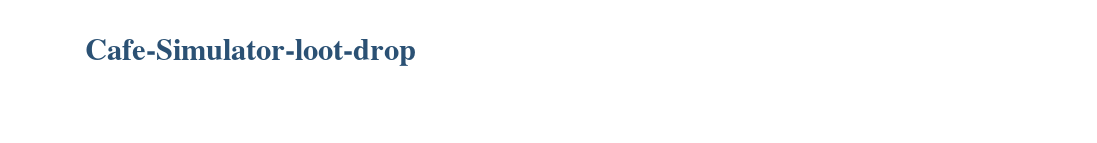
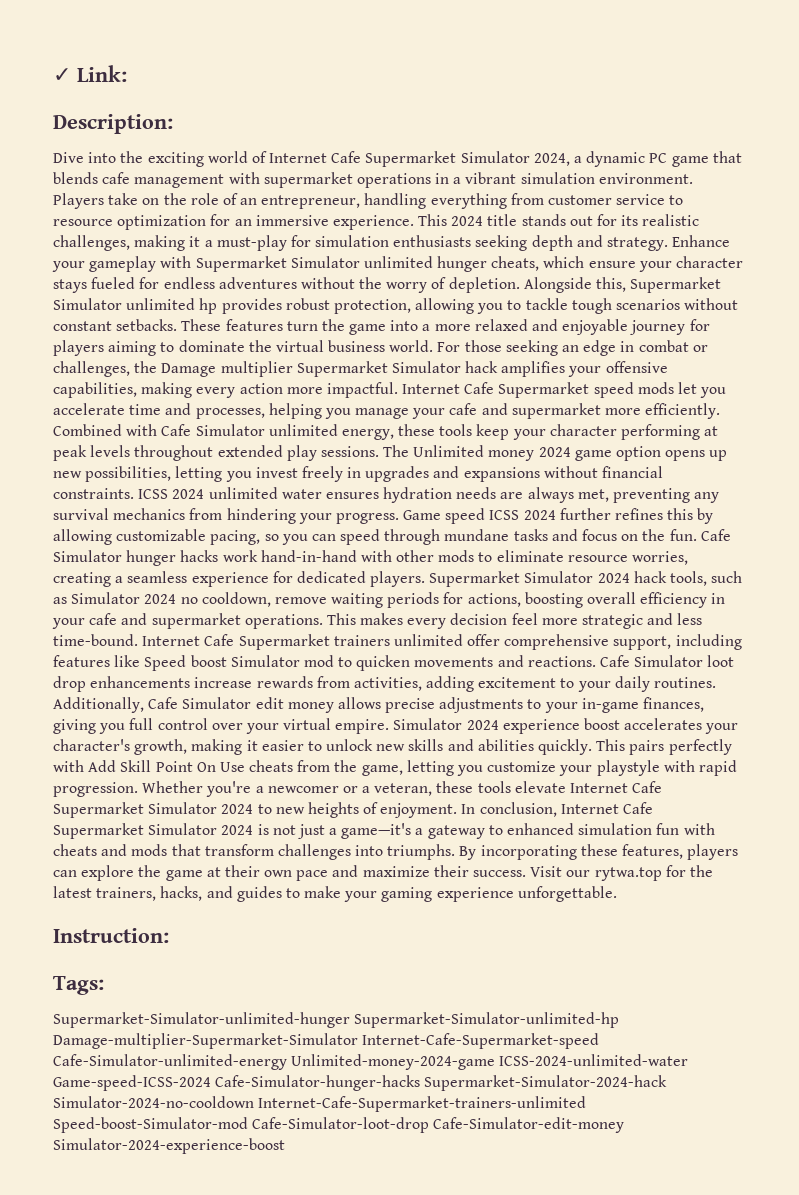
- Cafe-Simulator-loot-drop
+ ✓ Link:
+ Description:
+ Dive into the exciting world of Internet Cafe Supermarket Simulator 2024, a dynamic PC game that blends cafe management with supermarket operations in a vibrant simulation environment. Players take on the role of an entrepreneur, handling everything from customer service to resource optimization for an immersive experience. This 2024 title stands out for its realistic challenges, making it a must-play for simulation enthusiasts seeking depth and strategy. Enhance your gameplay with Supermarket Simulator unlimited hunger cheats, which ensure your character stays fueled for endless adventures without the worry of depletion. Alongside this, Supermarket Simulator unlimited hp provides robust protection, allowing you to tackle tough scenarios without constant setbacks. These features turn the game into a more relaxed and enjoyable journey for players aiming to dominate the virtual business world. For those seeking an edge in combat or challenges, the Damage multiplier Supermarket Simulator hack amplifies your offensive capabilities, making every action more impactful. Internet Cafe Supermarket speed mods let you accelerate time and processes, helping you manage your cafe and supermarket more efficiently. Combined with Cafe Simulator unlimited energy, these tools keep your character performing at peak levels throughout extended play sessions. The Unlimited money 2024 game option opens up new possibilities, letting you invest freely in upgrades and expansions without financial constraints. ICSS 2024 unlimited water ensures hydration needs are always met, preventing any survival mechanics from hindering your progress. Game speed ICSS 2024 further refines this by allowing customizable pacing, so you can speed through mundane tasks and focus on the fun. Cafe Simulator hunger hacks work hand-in-hand with other mods to eliminate resource worries, creating a seamless experience for dedicated players. Supermarket Simulator 2024 hack tools, such as Simulator 2024 no cooldown, remove waiting periods for actions, boosting overall efficiency in your cafe and supermarket operations. This makes every decision feel more strategic and less time-bound. Internet Cafe Supermarket trainers unlimited offer comprehensive support, including features like Speed boost Simulator mod to quicken movements and reactions. Cafe Simulator loot drop enhancements increase rewards from activities, adding excitement to your daily routines. Additionally, Cafe Simulator edit money allows precise adjustments to your in-game finances, giving you full control over your virtual empire. Simulator 2024 experience boost accelerates your character's growth, making it easier to unlock new skills and abilities quickly. This pairs perfectly with Add Skill Point On Use cheats from the game, letting you customize your playstyle with rapid progression. Whether you're a newcomer or a veteran, these tools elevate Internet Cafe Supermarket Simulator 2024 to new heights of enjoyment. In conclusion, Internet Cafe Supermarket Simulator 2024 is not just a game—it's a gateway to enhanced simulation fun with cheats and mods that transform challenges into triumphs. By incorporating these features, players can explore the game at their own pace and maximize their success. Visit our rytwa.top for the latest trainers, hacks, and guides to make your gaming experience unforgettable.
+ Instruction:
+ Tags:
+ Supermarket-Simulator-unlimited-hunger Supermarket-Simulator-unlimited-hp Damage-multiplier-Supermarket-Simulator Internet-Cafe-Supermarket-speed Cafe-Simulator-unlimited-energy Unlimited-money-2024-game ICSS-2024-unlimited-water Game-speed-ICSS-2024 Cafe-Simulator-hunger-hacks Supermarket-Simulator-2024-hack Simulator-2024-no-cooldown Internet-Cafe-Supermarket-trainers-unlimited Speed-boost-Simulator-mod Cafe-Simulator-loot-drop Cafe-Simulator-edit-money Simulator-2024-experience-boost

